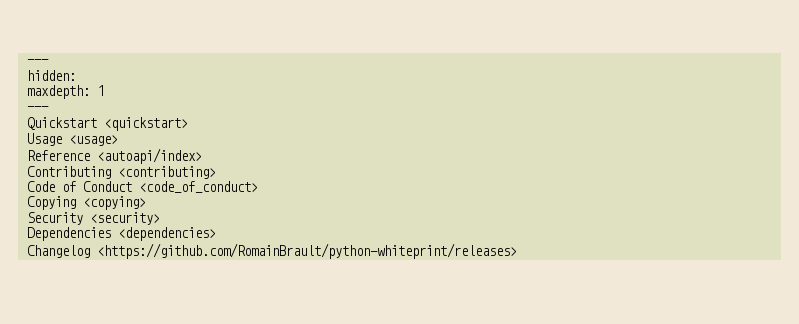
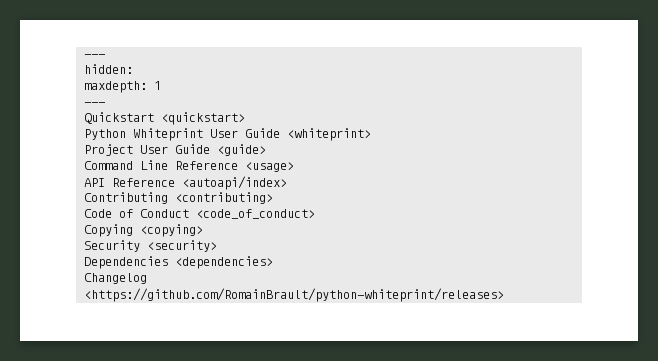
- Usage <usage>
+ Python Whiteprint User Guide <whiteprint>
+ Project User Guide <guide>
+ Command Line Reference <usage>
- Reference <autoapi/index>
+ API Reference <autoapi/index>

